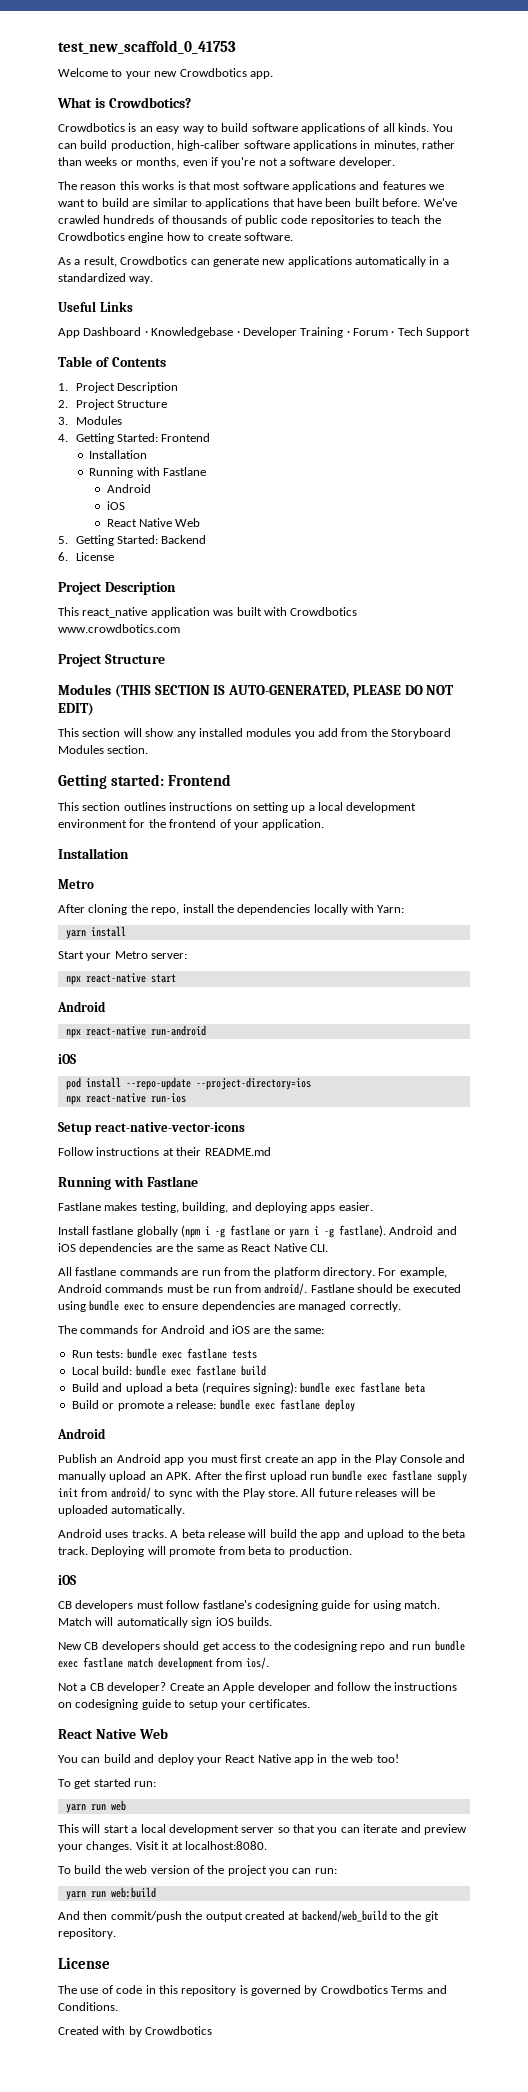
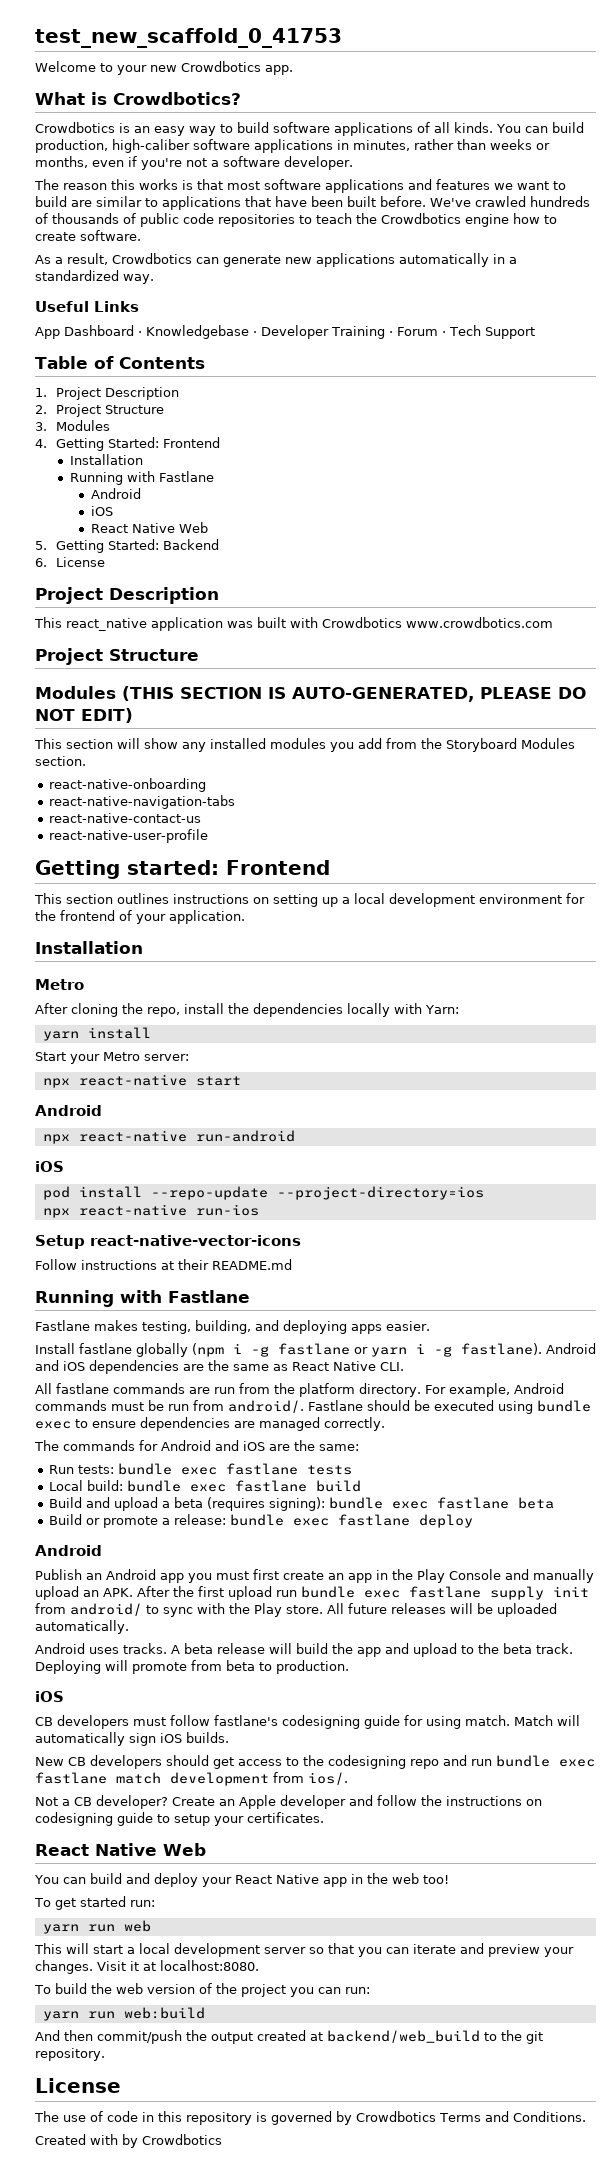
+ react-native-onboarding
+ react-native-navigation-tabs
+ react-native-contact-us
+ react-native-user-profile

